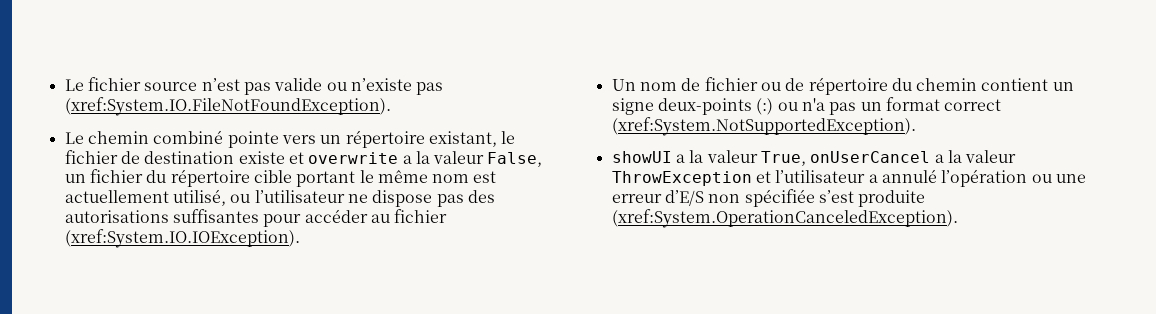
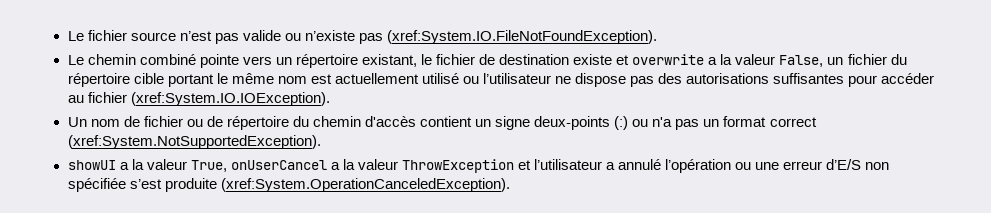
- Le chemin combiné pointe vers un répertoire existant, le fichier de destination existe et overwrite a la valeur False, un fichier du répertoire cible portant le même nom est actuellement utilisé, ou l’utilisateur ne dispose pas des autorisations suffisantes pour accéder au fichier (xref:System.IO.IOException).
+ Le chemin combiné pointe vers un répertoire existant, le fichier de destination existe et overwrite a la valeur False, un fichier du répertoire cible portant le même nom est actuellement utilisé ou l’utilisateur ne dispose pas des autorisations suffisantes pour accéder au fichier (xref:System.IO.IOException).
- Un nom de fichier ou de répertoire du chemin contient un signe deux-points (:) ou n'a pas un format correct (xref:System.NotSupportedException).
+ Un nom de fichier ou de répertoire du chemin d'accès contient un signe deux-points (:) ou n'a pas un format correct (xref:System.NotSupportedException).

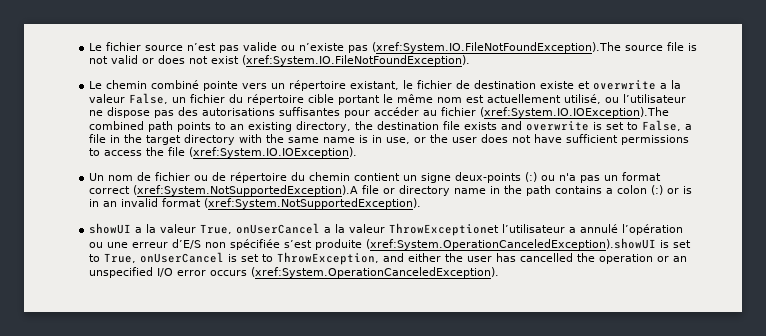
- Le fichier source n’est pas valide ou n’existe pas (xref:System.IO.FileNotFoundException).
+ Le fichier source n’est pas valide ou n’existe pas (xref:System.IO.FileNotFoundException).The source file is not valid or does not exist (xref:System.IO.FileNotFoundException).
- Le chemin combiné pointe vers un répertoire existant, le fichier de destination existe et overwrite a la valeur False, un fichier du répertoire cible portant le même nom est actuellement utilisé ou l’utilisateur ne dispose pas des autorisations suffisantes pour accéder au fichier (xref:System.IO.IOException).
+ Le chemin combiné pointe vers un répertoire existant, le fichier de destination existe et overwrite a la valeur False, un fichier du répertoire cible portant le même nom est actuellement utilisé, ou l’utilisateur ne dispose pas des autorisations suffisantes pour accéder au fichier (xref:System.IO.IOException).The combined path points to an existing directory, the destination file exists and overwrite is set to False, a file in the target directory with the same name is in use, or the user does not have sufficient permissions to access the file (xref:System.IO.IOException).
- Un nom de fichier ou de répertoire du chemin d'accès contient un signe deux-points (:) ou n'a pas un format correct (xref:System.NotSupportedException).
+ Un nom de fichier ou de répertoire du chemin contient un signe deux-points (:) ou n'a pas un format correct (xref:System.NotSupportedException).A file or directory name in the path contains a colon (:) or is in an invalid format (xref:System.NotSupportedException).
- showUI a la valeur True, onUserCancel a la valeur ThrowException et l’utilisateur a annulé l’opération ou une erreur d’E/S non spécifiée s’est produite (xref:System.OperationCanceledException).
+ showUI a la valeur True, onUserCancel a la valeur ThrowExceptionet l’utilisateur a annulé l’opération ou une erreur d’E/S non spécifiée s’est produite (xref:System.OperationCanceledException).showUI is set to True, onUserCancel is set to ThrowException, and either the user has cancelled the operation or an unspecified I/O error occurs (xref:System.OperationCanceledException).

